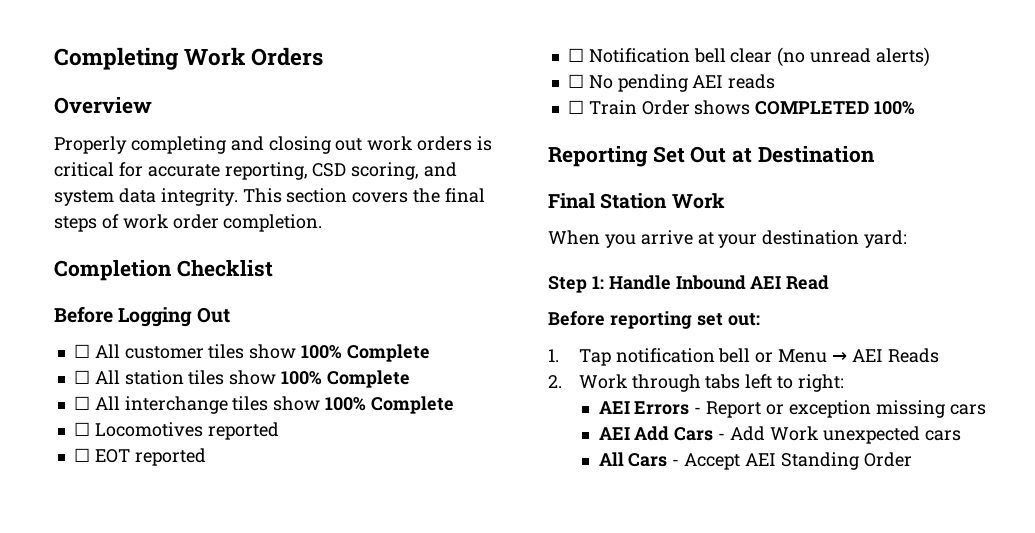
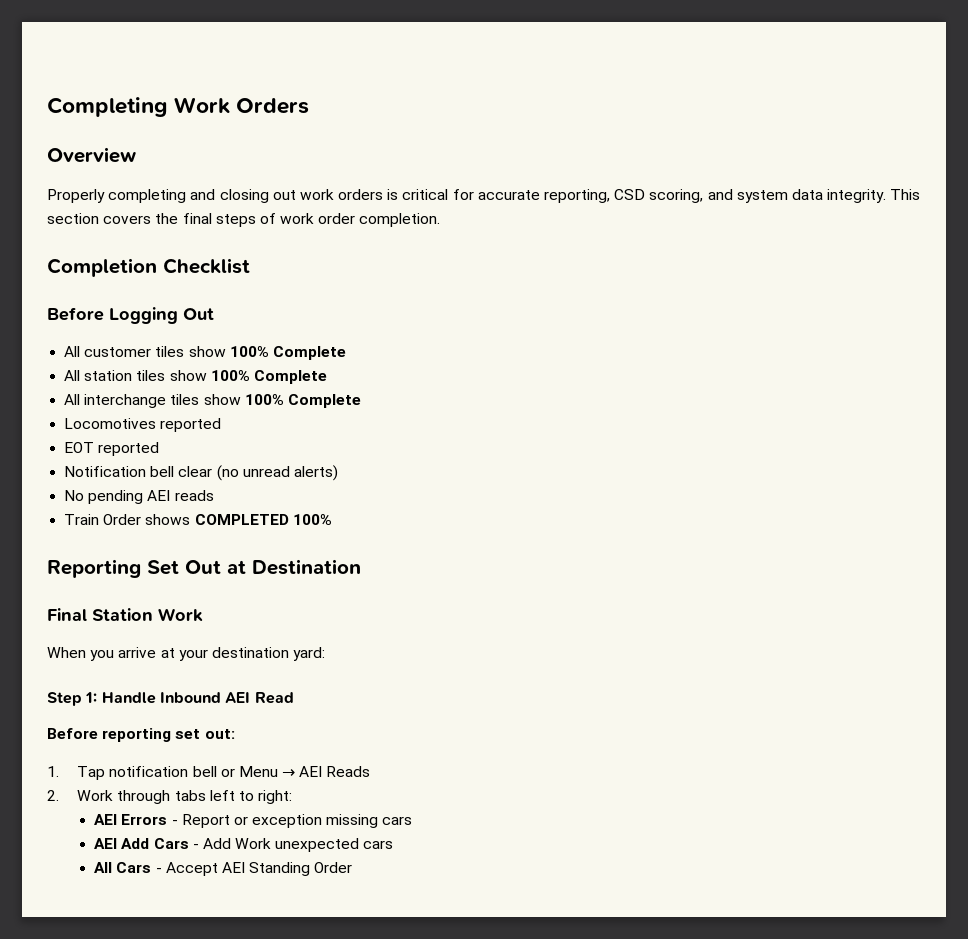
- ☐ All customer tiles show 100% Complete
+ All customer tiles show 100% Complete
- ☐ All station tiles show 100% Complete
+ All station tiles show 100% Complete
- ☐ All interchange tiles show 100% Complete
+ All interchange tiles show 100% Complete
- ☐ Locomotives reported
+ Locomotives reported
- ☐ EOT reported
+ EOT reported
- ☐ Notification bell clear (no unread alerts)
+ Notification bell clear (no unread alerts)
- ☐ No pending AEI reads
+ No pending AEI reads
- ☐ Train Order shows COMPLETED 100%
+ Train Order shows COMPLETED 100%

